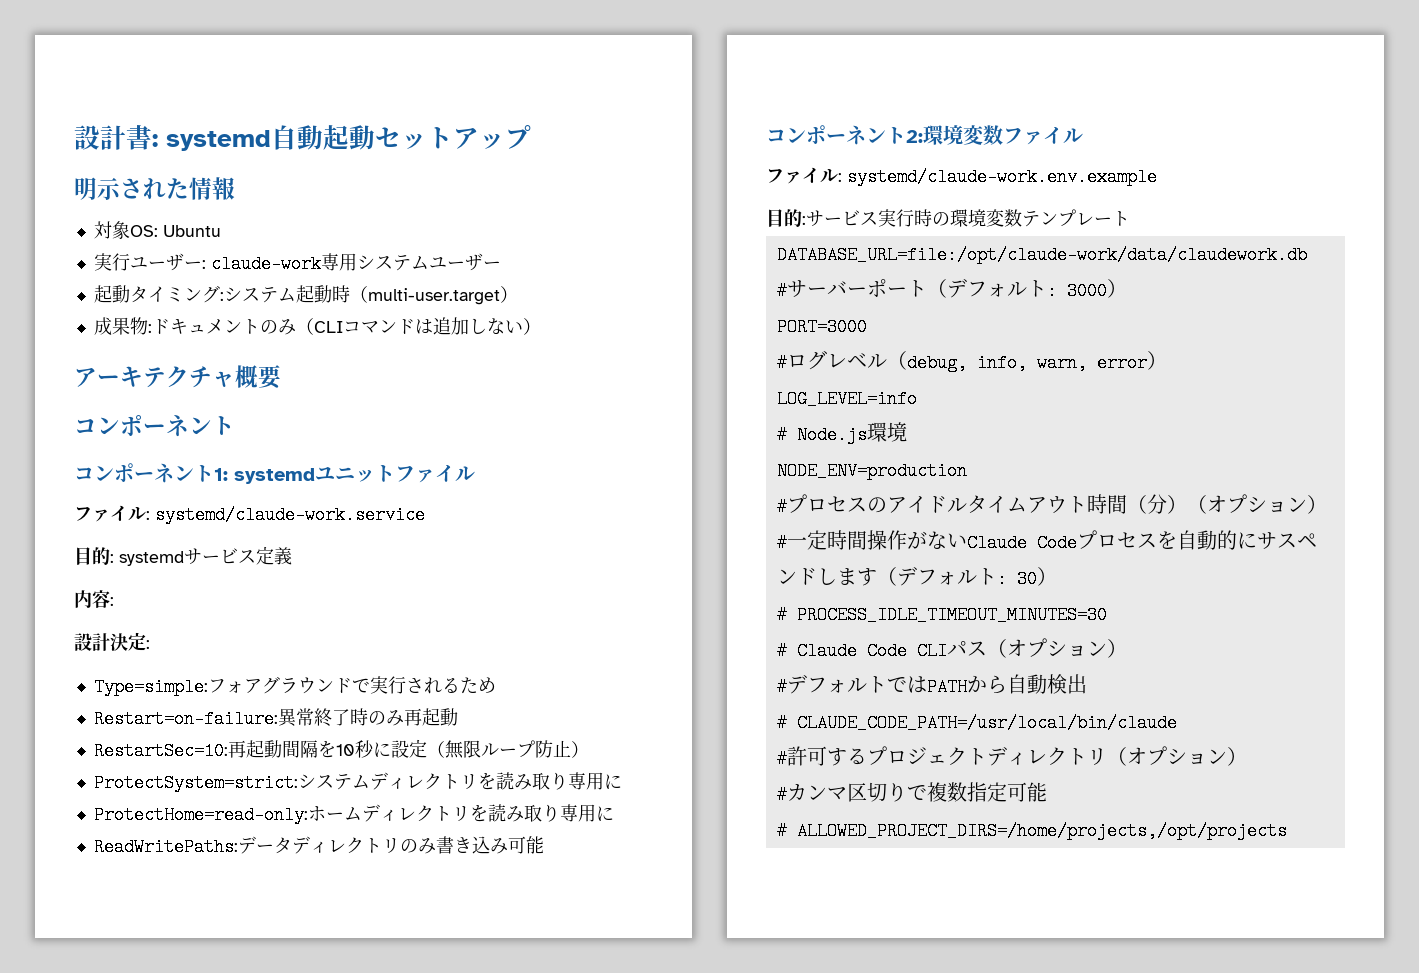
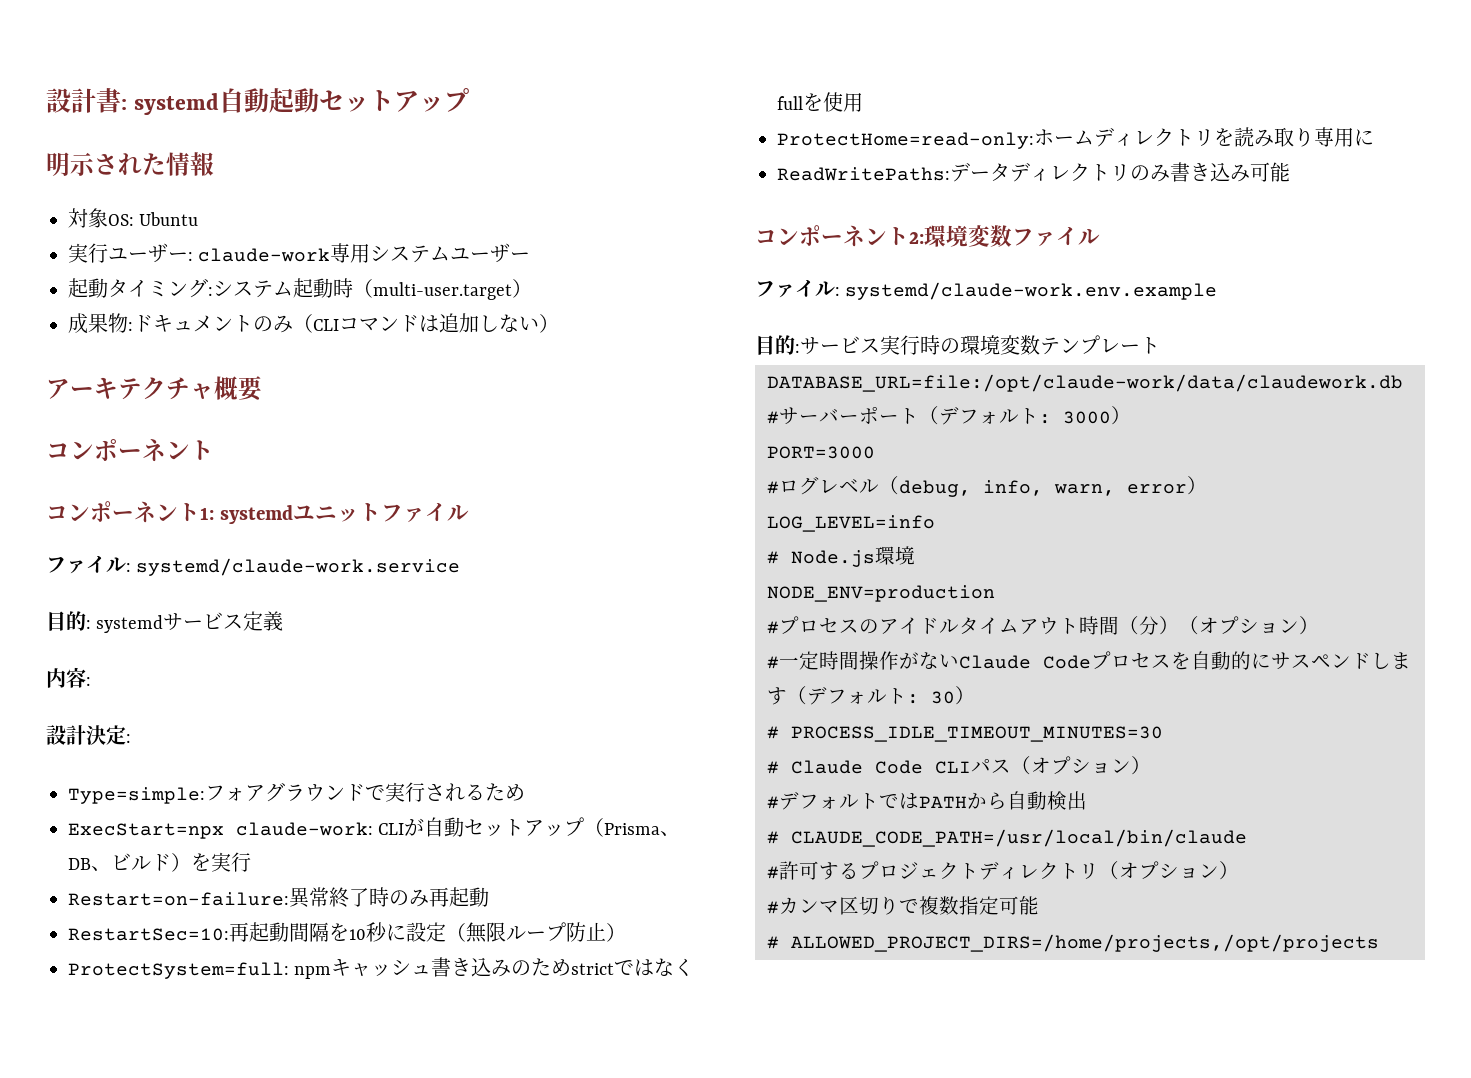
+ ExecStart=npx claude-work: CLIが自動セットアップ（Prisma、DB、ビルド）を実行
- ProtectSystem=strict:システムディレクトリを読み取り専用に
+ ProtectSystem=full: npmキャッシュ書き込みのためstrictではなくfullを使用

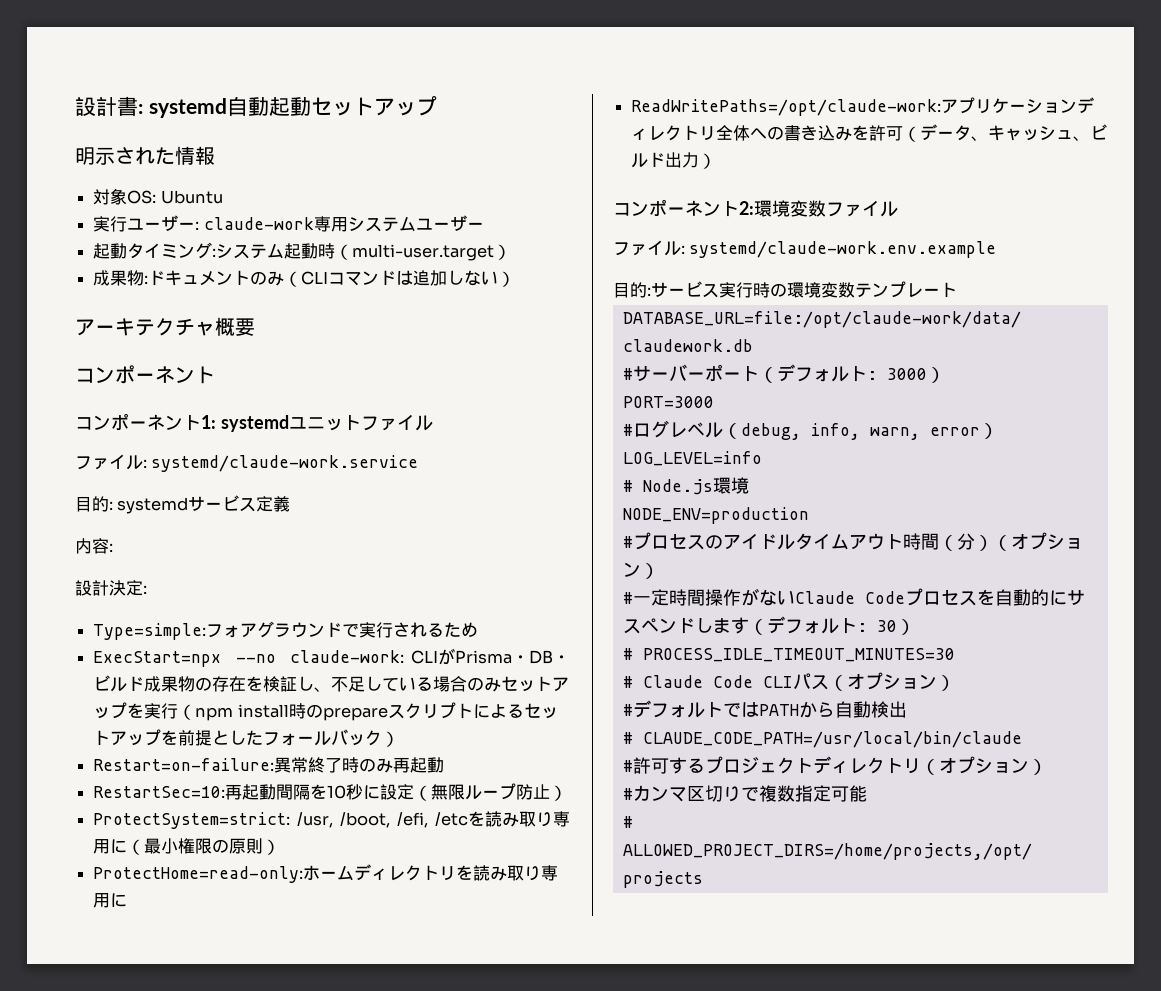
- ExecStart=npx claude-work: CLIが自動セットアップ（Prisma、DB、ビルド）を実行
+ ExecStart=npx --no claude-work: CLIがPrisma・DB・ビルド成果物の存在を検証し、不足している場合のみセットアップを実行（npm install時のprepareスクリプトによるセットアップを前提としたフォールバック）
- ProtectSystem=full: npmキャッシュ書き込みのためstrictではなくfullを使用
+ ProtectSystem=strict: /usr, /boot, /efi, /etcを読み取り専用に（最小権限の原則）
- ReadWritePaths:データディレクトリのみ書き込み可能
+ ReadWritePaths=/opt/claude-work:アプリケーションディレクトリ全体への書き込みを許可（データ、キャッシュ、ビルド出力）

